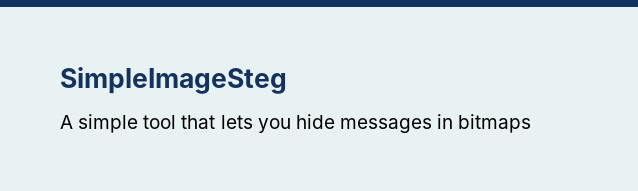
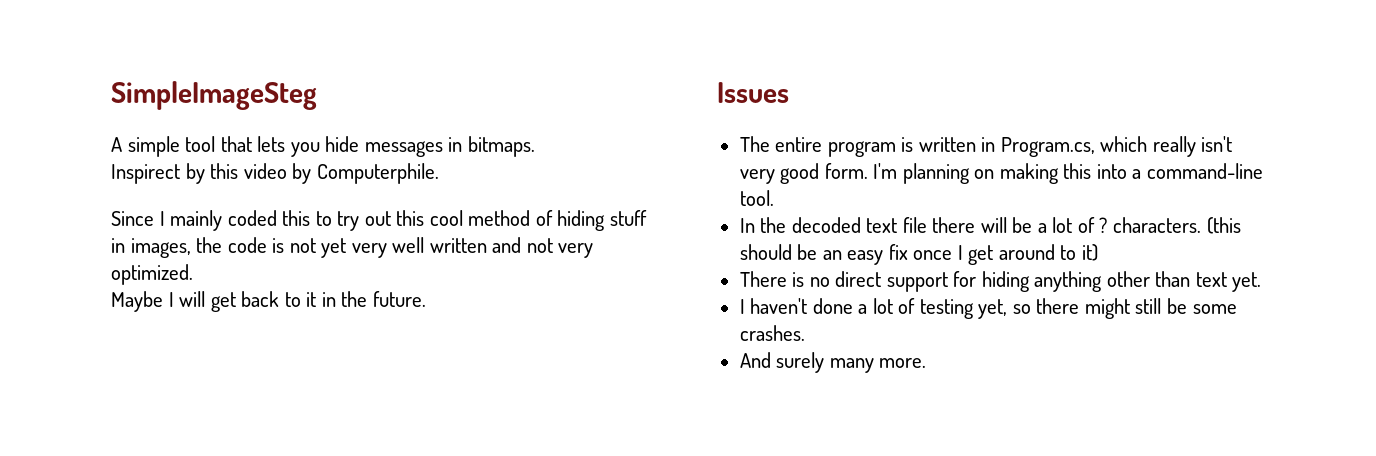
- A simple tool that lets you hide messages in bitmaps
+ A simple tool that lets you hide messages in bitmaps.
+ Inspirect by this video by Computerphile.
+ Since I mainly coded this to try out this cool method of hiding stuff in images, the code is not yet very well written and not very optimized.
+ Maybe I will get back to it in the future.
+ Issues
+ The entire program is written in Program.cs, which really isn't very good form. I'm planning on making this into a command-line tool.
+ In the decoded text file there will be a lot of ? characters. (this should be an easy fix once I get around to it)
+ There is no direct support for hiding anything other than text yet.
+ I haven't done a lot of testing yet, so there might still be some crashes.
+ And surely many more.

